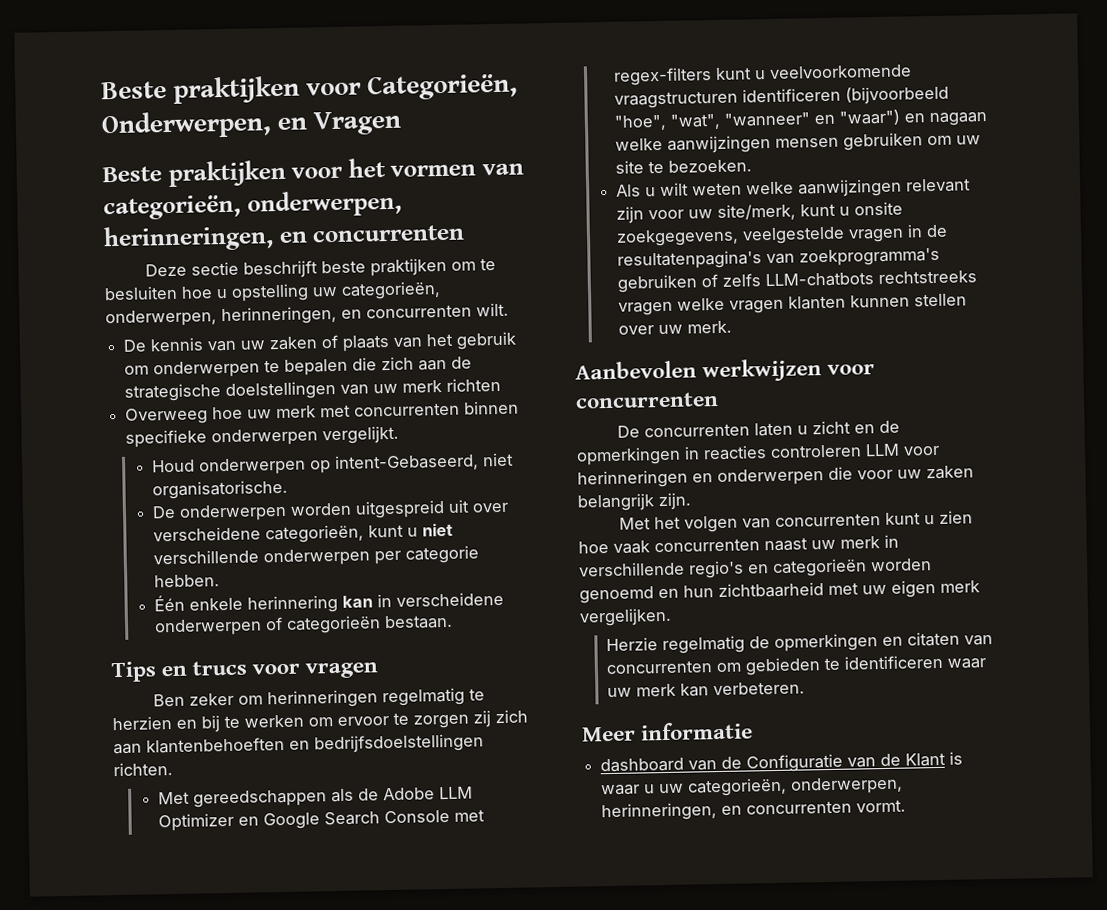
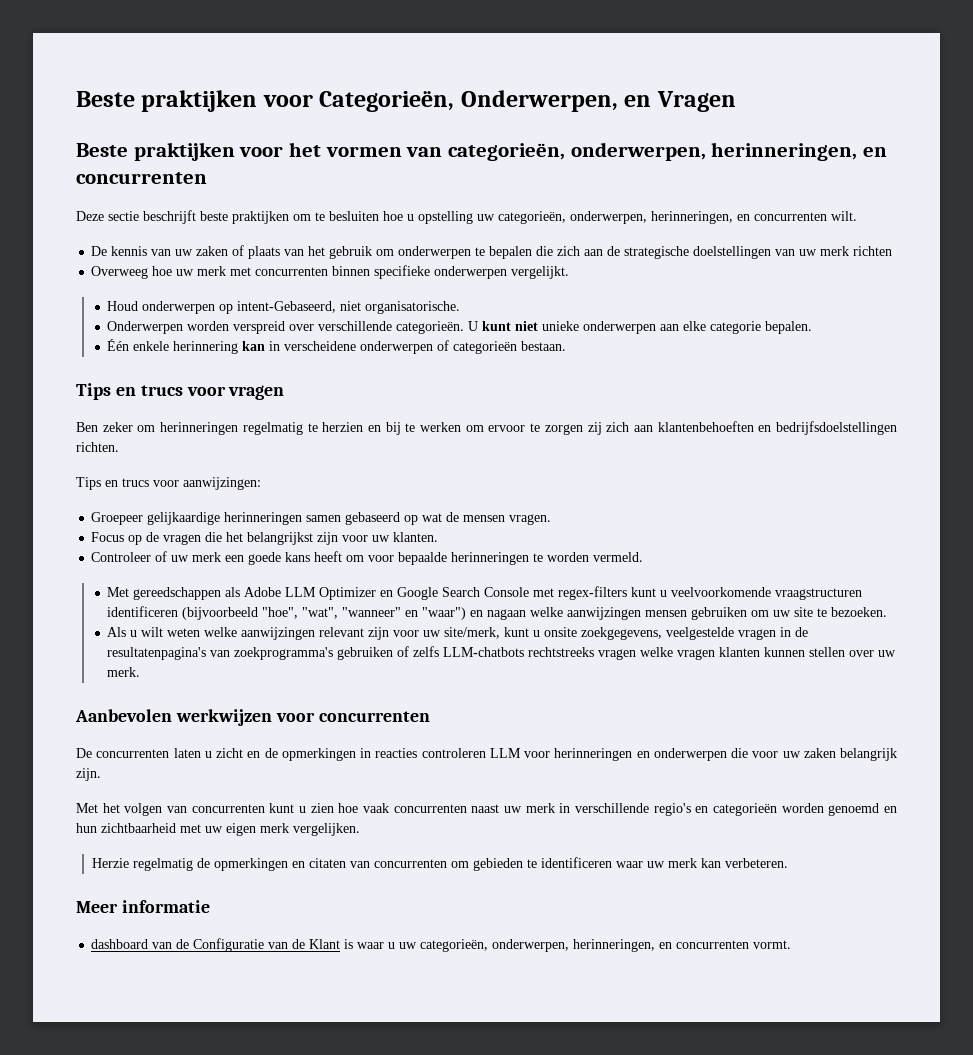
- De onderwerpen worden uitgespreid uit over verscheidene categorieën, kunt u niet verschillende onderwerpen per categorie hebben.
+ Onderwerpen worden verspreid over verschillende categorieën. U kunt niet unieke onderwerpen aan elke categorie bepalen.
+ Tips en trucs voor aanwijzingen:
+ Groepeer gelijkaardige herinneringen samen gebaseerd op wat de mensen vragen.
+ Focus op de vragen die het belangrijkst zijn voor uw klanten.
+ Controleer of uw merk een goede kans heeft om voor bepaalde herinneringen te worden vermeld.
- Met gereedschappen als de Adobe LLM Optimizer en Google Search Console met regex-filters kunt u veelvoorkomende vraagstructuren identificeren (bijvoorbeeld "hoe", "wat", "wanneer" en "waar") en nagaan welke aanwijzingen mensen gebruiken om uw site te bezoeken.
+ Met gereedschappen als Adobe LLM Optimizer en Google Search Console met regex-filters kunt u veelvoorkomende vraagstructuren identificeren (bijvoorbeeld "hoe", "wat", "wanneer" en "waar") en nagaan welke aanwijzingen mensen gebruiken om uw site te bezoeken.

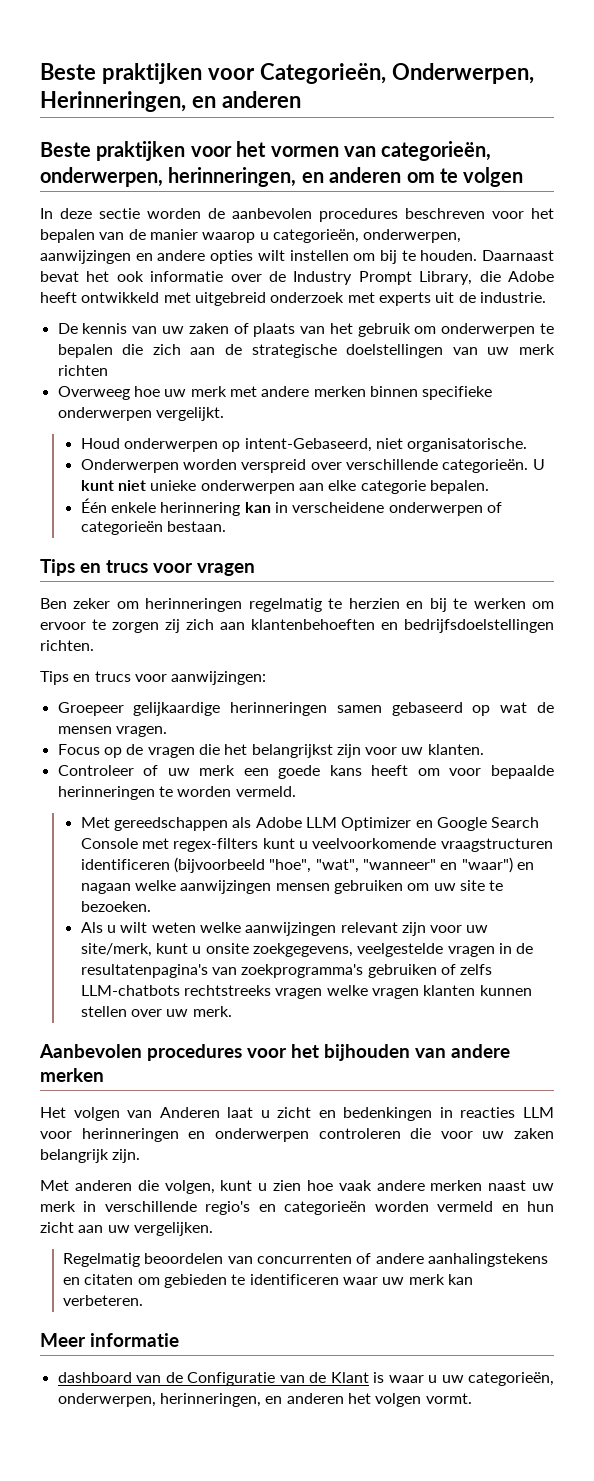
- Beste praktijken voor Categorieën, Onderwerpen, en Vragen
+ Beste praktijken voor Categorieën, Onderwerpen, Herinneringen, en anderen
- Beste praktijken voor het vormen van categorieën, onderwerpen, herinneringen, en concurrenten
- Deze sectie beschrijft beste praktijken om te besluiten hoe u opstelling uw categorieën, onderwerpen, herinneringen, en concurrenten wilt.
+ Beste praktijken voor het vormen van categorieën, onderwerpen, herinneringen, en anderen om te volgen
+ In deze sectie worden de aanbevolen procedures beschreven voor het bepalen van de manier waarop u categorieën, onderwerpen, aanwijzingen en andere opties wilt instellen om bij te houden. Daarnaast bevat het ook informatie over de Industry Prompt Library, die Adobe heeft ontwikkeld met uitgebreid onderzoek met experts uit de industrie.
- Overweeg hoe uw merk met concurrenten binnen specifieke onderwerpen vergelijkt.
+ Overweeg hoe uw merk met andere merken binnen specifieke onderwerpen vergelijkt.
- Aanbevolen werkwijzen voor concurrenten
- De concurrenten laten u zicht en de opmerkingen in reacties controleren LLM voor herinneringen en onderwerpen die voor uw zaken belangrijk zijn.
+ Aanbevolen procedures voor het bijhouden van andere merken
+ Het volgen van Anderen laat u zicht en bedenkingen in reacties LLM voor herinneringen en onderwerpen controleren die voor uw zaken belangrijk zijn.
- Met het volgen van concurrenten kunt u zien hoe vaak concurrenten naast uw merk in verschillende regio's en categorieën worden genoemd en hun zichtbaarheid met uw eigen merk vergelijken.
- Herzie regelmatig de opmerkingen en citaten van concurrenten om gebieden te identificeren waar uw merk kan verbeteren.
+ Met anderen die volgen, kunt u zien hoe vaak andere merken naast uw merk in verschillende regio's en categorieën worden vermeld en hun zicht aan uw vergelijken.
+ Regelmatig beoordelen van concurrenten of andere aanhalingstekens en citaten om gebieden te identificeren waar uw merk kan verbeteren.
- dashboard van de Configuratie van de Klant is waar u uw categorieën, onderwerpen, herinneringen, en concurrenten vormt.
+ dashboard van de Configuratie van de Klant is waar u uw categorieën, onderwerpen, herinneringen, en anderen het volgen vormt.

